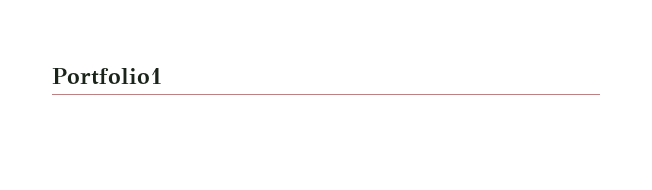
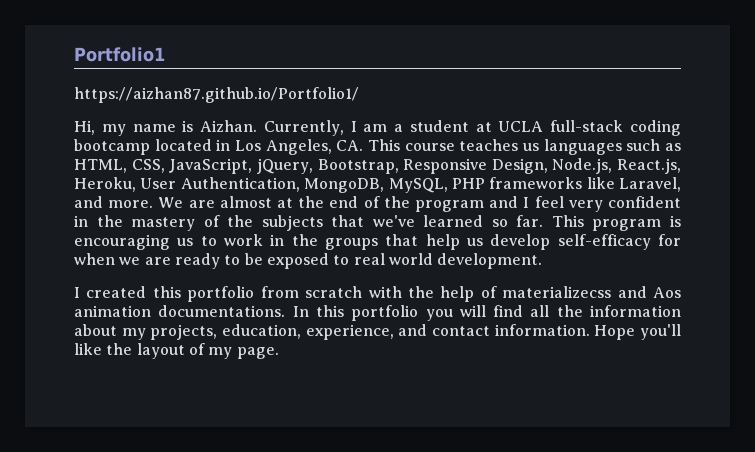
+ https://aizhan87.github.io/Portfolio1/
+ Hi, my name is Aizhan. Currently, I am a student at UCLA full-stack coding bootcamp located in Los Angeles, CA. This course teaches us languages such as HTML, CSS, JavaScript, jQuery, Bootstrap, Responsive Design, Node.js, React.js, Heroku, User Authentication, MongoDB, MySQL, PHP frameworks like Laravel, and more. We are almost at the end of the program and I feel very confident in the mastery of the subjects that we've learned so far. This program is encouraging us to work in the groups that help us develop self-efficacy for when we are ready to be exposed to real world development.
+ I created this portfolio from scratch with the help of materializecss and Aos animation documentations. In this portfolio you will find all the information about my projects, education, experience, and contact information. Hope you'll like the layout of my page.

